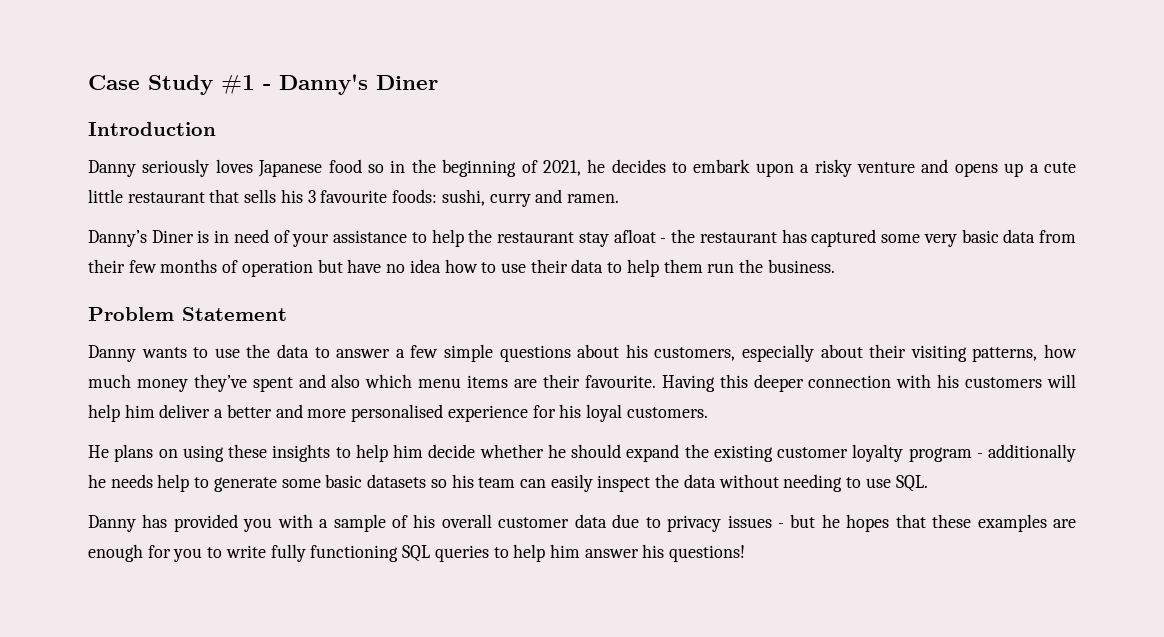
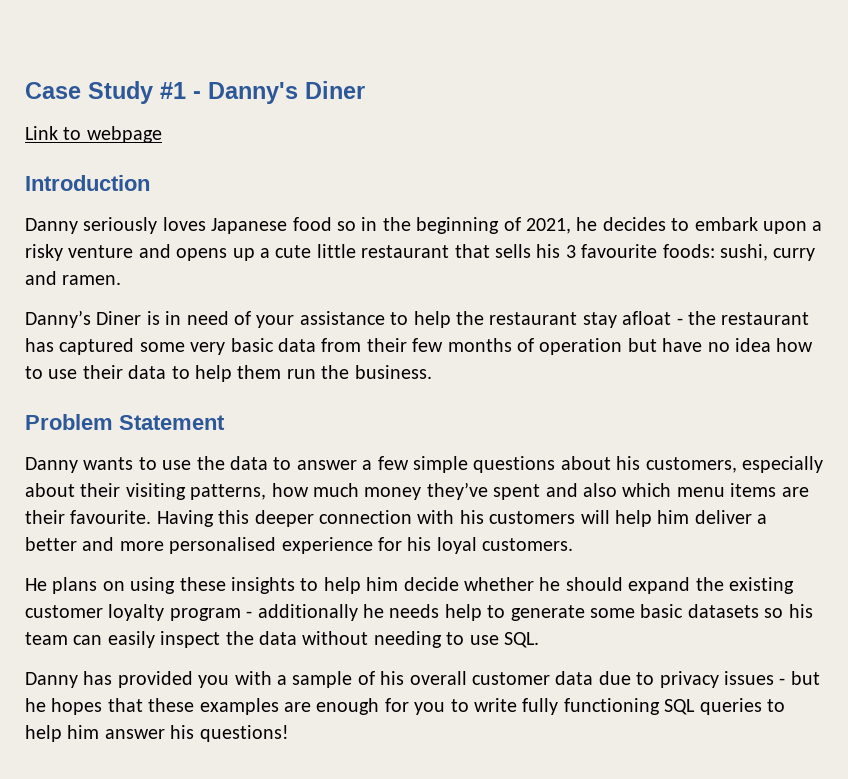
+ Link to webpage

